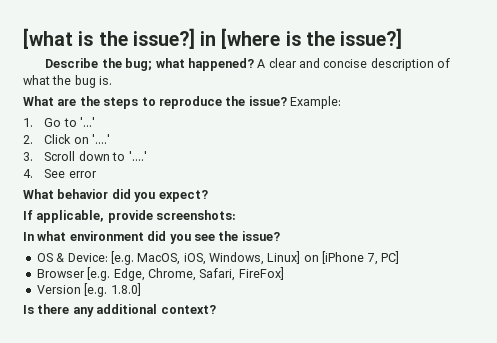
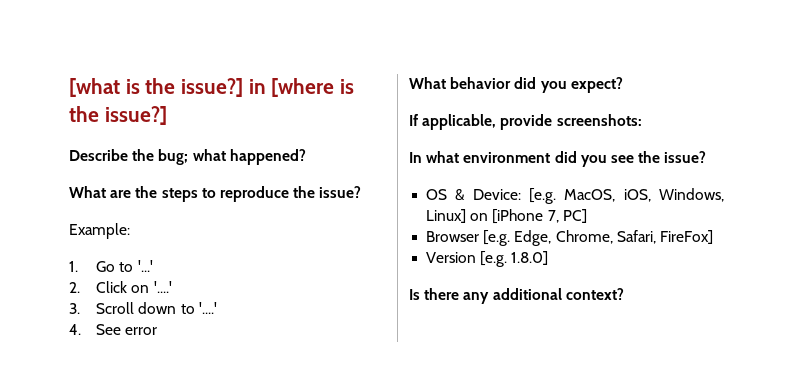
- A clear and concise description of what the bug is.
- What are the steps to reproduce the issue? Example:
+ What are the steps to reproduce the issue?
+ Example:

